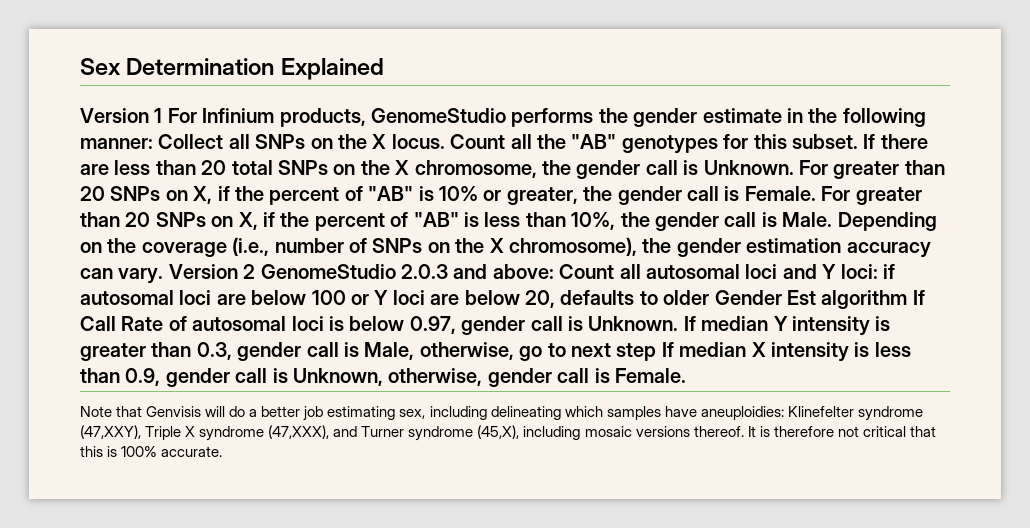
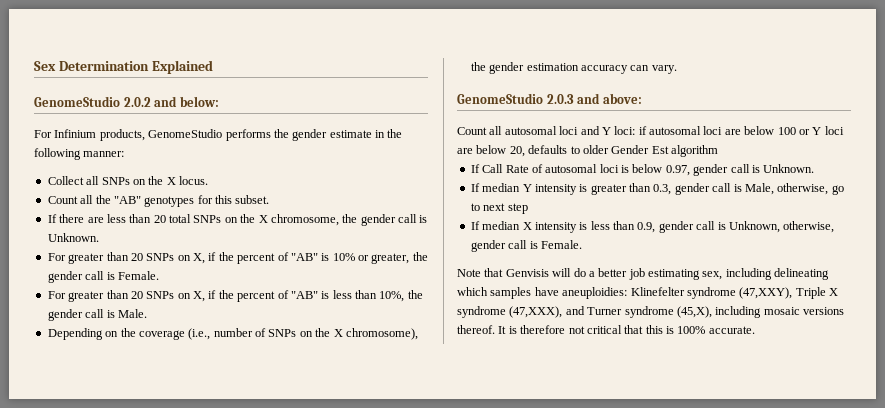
- Version 1 For Infinium products, GenomeStudio performs the gender estimate in the following manner: Collect all SNPs on the X locus. Count all the "AB" genotypes for this subset. If there are less than 20 total SNPs on the X chromosome, the gender call is Unknown. For greater than 20 SNPs on X, if the percent of "AB" is 10% or greater, the gender call is Female. For greater than 20 SNPs on X, if the percent of "AB" is less than 10%, the gender call is Male. Depending on the coverage (i.e., number of SNPs on the X chromosome), the gender estimation accuracy can vary. Version 2 GenomeStudio 2.0.3 and above: Count all autosomal loci and Y loci:
+ GenomeStudio 2.0.2 and below:
+ For Infinium products, GenomeStudio performs the gender estimate in the following manner:
+ Collect all SNPs on the X locus.
+ Count all the "AB" genotypes for this subset.
+ If there are less than 20 total SNPs on the X chromosome, the gender call is Unknown.
+ For greater than 20 SNPs on X, if the percent of "AB" is 10% or greater, the gender call is Female.
+ For greater than 20 SNPs on X, if the percent of "AB" is less than 10%, the gender call is Male.
+ Depending on the coverage (i.e., number of SNPs on the X chromosome), the gender estimation accuracy can vary.
+ GenomeStudio 2.0.3 and above:
+ Count all autosomal loci and Y loci:
- if autosomal loci are below 100 or Y loci are below 20, defaults to older Gender Est algorithm If Call Rate of autosomal loci is below 0.97, gender call is Unknown. If median Y intensity is greater than 0.3, gender call is Male, otherwise, go to next step If median X intensity is less than 0.9, gender call is Unknown, otherwise, gender call is Female.
+ if autosomal loci are below 100 or Y loci are below 20, defaults to older Gender Est algorithm
+ If Call Rate of autosomal loci is below 0.97, gender call is Unknown.
+ If median Y intensity is greater than 0.3, gender call is Male, otherwise, go to next step
+ If median X intensity is less than 0.9, gender call is Unknown, otherwise, gender call is Female.

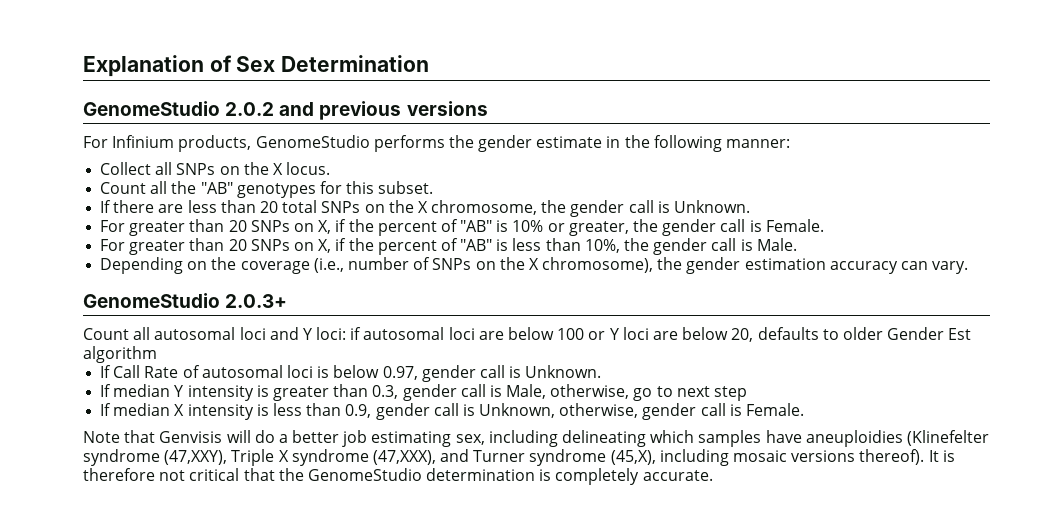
- Sex Determination Explained
+ Explanation of Sex Determination
- GenomeStudio 2.0.2 and below:
+ GenomeStudio 2.0.2 and previous versions
- GenomeStudio 2.0.3 and above:
+ GenomeStudio 2.0.3+
- Note that Genvisis will do a better job estimating sex, including delineating which samples have aneuploidies: Klinefelter syndrome (47,XXY), Triple X syndrome (47,XXX), and Turner syndrome (45,X), including mosaic versions thereof.
+ Note that Genvisis will do a better job estimating sex, including delineating which samples have aneuploidies (Klinefelter syndrome (47,XXY), Triple X syndrome (47,XXX), and Turner syndrome (45,X), including mosaic versions thereof).
- It is therefore not critical that this is 100% accurate.
+ It is therefore not critical that the GenomeStudio determination is completely accurate.

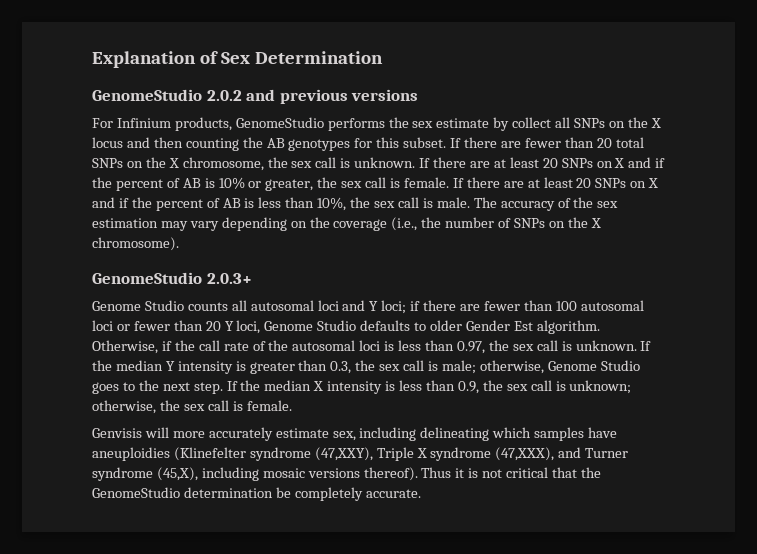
- For Infinium products, GenomeStudio performs the gender estimate in the following manner:
- Collect all SNPs on the X locus.
- Count all the "AB" genotypes for this subset.
- If there are less than 20 total SNPs on the X chromosome, the gender call is Unknown.
- For greater than 20 SNPs on X, if the percent of "AB" is 10% or greater, the gender call is Female.
- For greater than 20 SNPs on X, if the percent of "AB" is less than 10%, the gender call is Male.
- Depending on the coverage (i.e., number of SNPs on the X chromosome), the gender estimation accuracy can vary.
+ For Infinium products, GenomeStudio performs the sex estimate by collect all SNPs on the X locus and then counting the AB genotypes for this subset. If there are fewer than 20 total SNPs on the X chromosome, the sex call is unknown. If there are at least 20 SNPs on X and if the percent of AB is 10% or greater, the sex call is female. If there are at least 20 SNPs on X and if the percent of AB is less than 10%, the sex call is male. The accuracy of the sex estimation may vary depending on the coverage (i.e., the number of SNPs on the X chromosome).
- Count all autosomal loci and Y loci: if autosomal loci are below 100 or Y loci are below 20, defaults to older Gender Est algorithm
- If Call Rate of autosomal loci is below 0.97, gender call is Unknown.
- If median Y intensity is greater than 0.3, gender call is Male, otherwise, go to next step
- If median X intensity is less than 0.9, gender call is Unknown, otherwise, gender call is Female.
- Note that Genvisis will do a better job estimating sex, including delineating which samples have aneuploidies (Klinefelter syndrome (47,XXY), Triple X syndrome (47,XXX), and Turner syndrome (45,X), including mosaic versions thereof).
+ Genome Studio counts all autosomal loci and Y loci; if there are fewer than 100 autosomal loci or fewer than 20 Y loci, Genome Studio defaults to older Gender Est algorithm. Otherwise, if the call rate of the autosomal loci is less than 0.97, the sex call is unknown. If the median Y intensity is greater than 0.3, the sex call is male; otherwise, Genome Studio goes to the next step. If the median X intensity is less than 0.9, the sex call is unknown; otherwise, the sex call is female.
+ Genvisis will more accurately estimate sex, including delineating which samples have aneuploidies (Klinefelter syndrome (47,XXY), Triple X syndrome (47,XXX), and Turner syndrome (45,X), including mosaic versions thereof).
- It is therefore not critical that the GenomeStudio determination is completely accurate.
+ Thus it is not critical that the GenomeStudio determination be completely accurate.

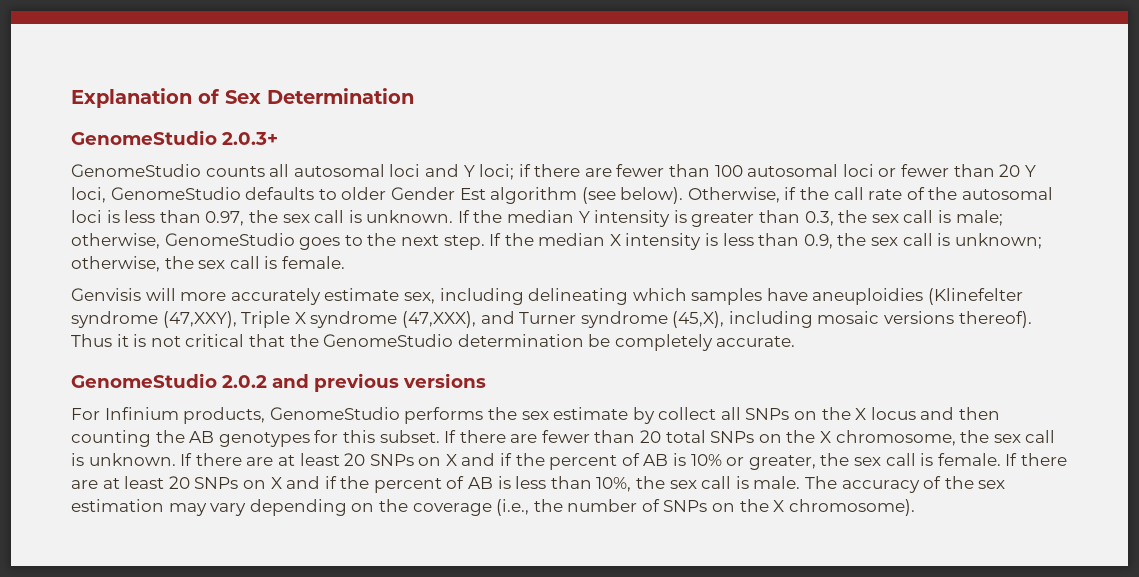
+ GenomeStudio 2.0.3+
+ GenomeStudio counts all autosomal loci and Y loci; if there are fewer than 100 autosomal loci or fewer than 20 Y loci, GenomeStudio defaults to older Gender Est algorithm (see below). Otherwise, if the call rate of the autosomal loci is less than 0.97, the sex call is unknown. If the median Y intensity is greater than 0.3, the sex call is male; otherwise, GenomeStudio goes to the next step. If the median X intensity is less than 0.9, the sex call is unknown; otherwise, the sex call is female.
+ Genvisis will more accurately estimate sex, including delineating which samples have aneuploidies (Klinefelter syndrome (47,XXY), Triple X syndrome (47,XXX), and Turner syndrome (45,X), including mosaic versions thereof). Thus it is not critical that the GenomeStudio determination be completely accurate.
- GenomeStudio 2.0.3+
- Genome Studio counts all autosomal loci and Y loci; if there are fewer than 100 autosomal loci or fewer than 20 Y loci, Genome Studio defaults to older Gender Est algorithm. Otherwise, if the call rate of the autosomal loci is less than 0.97, the sex call is unknown. If the median Y intensity is greater than 0.3, the sex call is male; otherwise, Genome Studio goes to the next step. If the median X intensity is less than 0.9, the sex call is unknown; otherwise, the sex call is female.
- Genvisis will more accurately estimate sex, including delineating which samples have aneuploidies (Klinefelter syndrome (47,XXY), Triple X syndrome (47,XXX), and Turner syndrome (45,X), including mosaic versions thereof). Thus it is not critical that the GenomeStudio determination be completely accurate.

